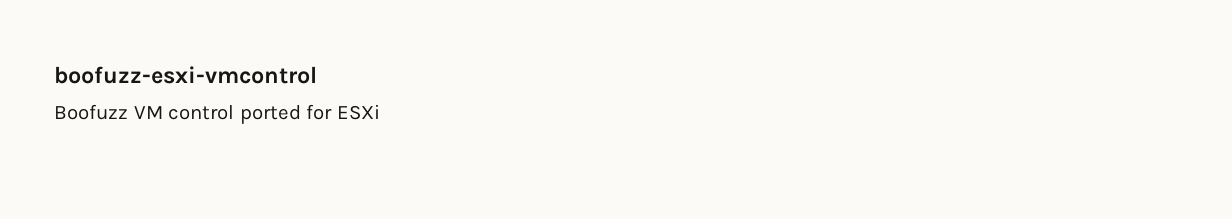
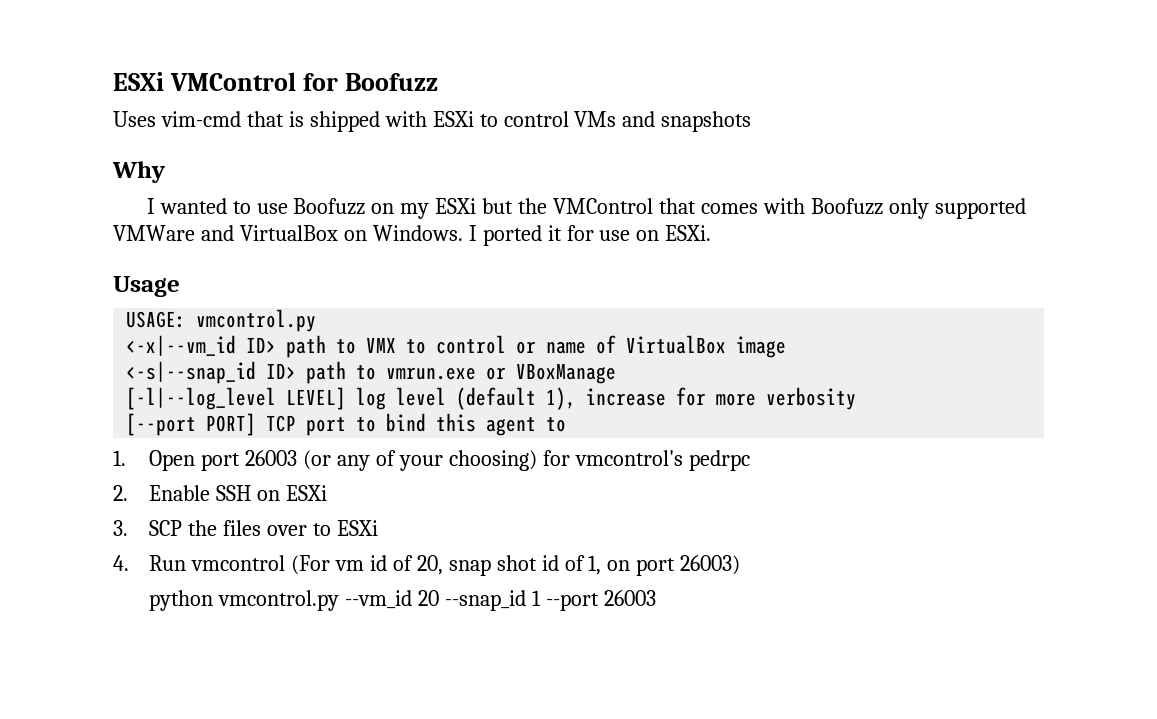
- boofuzz-esxi-vmcontrol
- Boofuzz VM control ported for ESXi
+ ESXi VMControl for Boofuzz
+ Uses vim-cmd that is shipped with ESXi to control VMs and snapshots
+ Why
+ I wanted to use Boofuzz on my ESXi but the VMControl that comes with Boofuzz only supported VMWare and VirtualBox on Windows. I ported it for use on ESXi.
+ Usage
+ USAGE: vmcontrol.py
+ <-x|--vm_id ID> path to VMX to control or name of VirtualBox image
+ <-s|--snap_id ID> path to vmrun.exe or VBoxManage
+ [-l|--log_level LEVEL] log level (default 1), increase for more verbosity
+ [--port PORT] TCP port to bind this agent to
+ 1. Open port 26003 (or any of your choosing) for vmcontrol's pedrpc
+ 2. Enable SSH on ESXi
+ 3. SCP the files over to ESXi
+ 4. Run vmcontrol (For vm id of 20, snap shot id of 1, on port 26003)
+ python vmcontrol.py --vm_id 20 --snap_id 1 --port 26003

